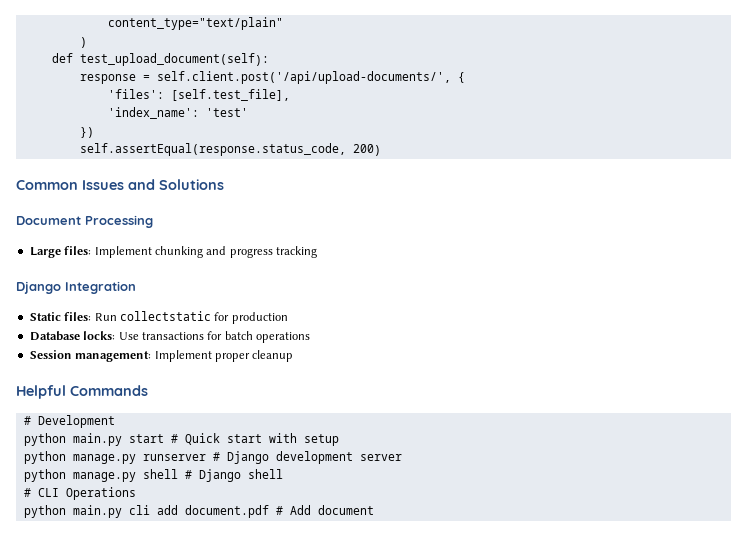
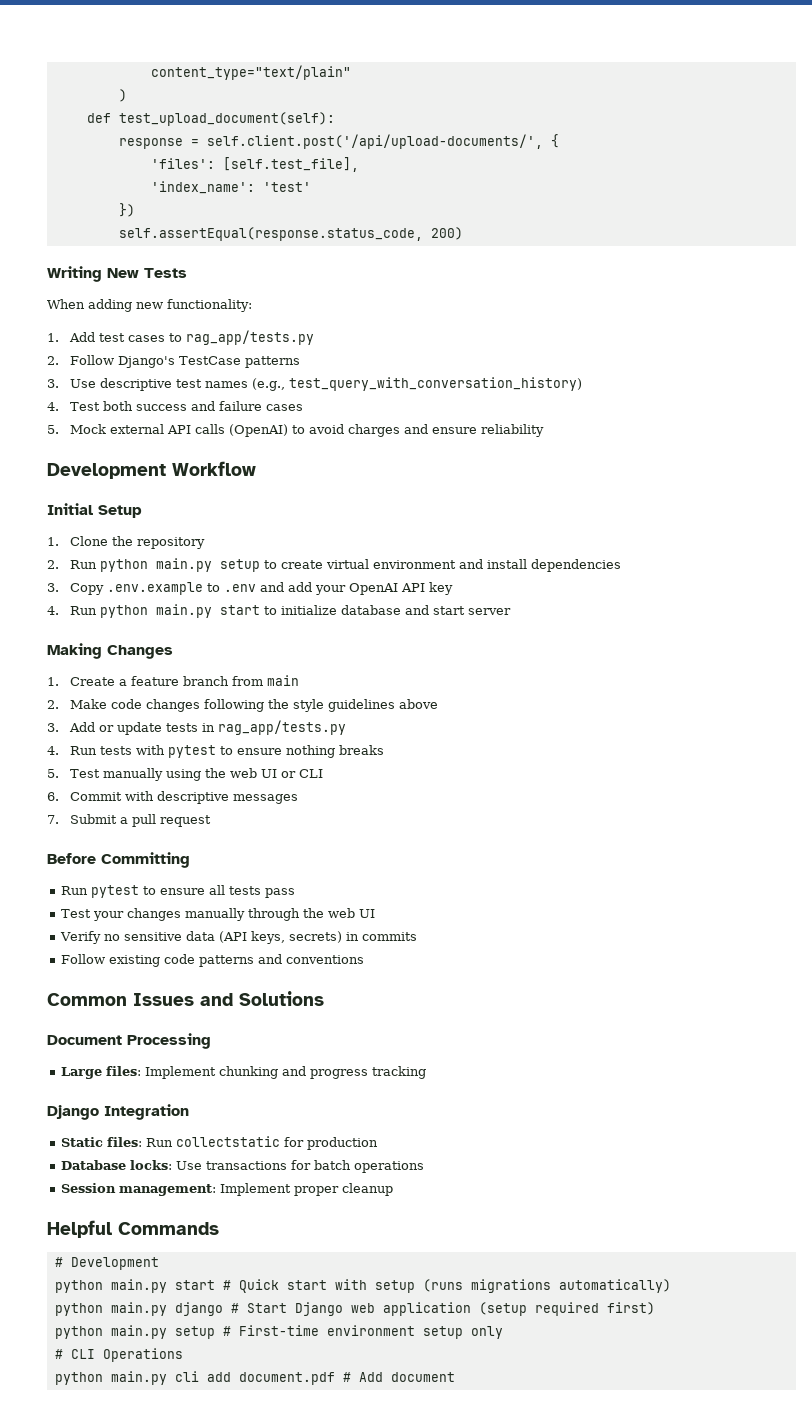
+ Writing New Tests
+ When adding new functionality:
+ 1. Add test cases to rag_app/tests.py
+ 2. Follow Django's TestCase patterns
+ 3. Use descriptive test names (e.g., test_query_with_conversation_history)
+ 4. Test both success and failure cases
+ 5. Mock external API calls (OpenAI) to avoid charges and ensure reliability
+ Development Workflow
+ Initial Setup
+ 1. Clone the repository
+ 2. Run python main.py setup to create virtual environment and install dependencies
+ 3. Copy .env.example to .env and add your OpenAI API key
+ 4. Run python main.py start to initialize database and start server
+ Making Changes
+ 1. Create a feature branch from main
+ 2. Make code changes following the style guidelines above
+ 3. Add or update tests in rag_app/tests.py
+ 4. Run tests with pytest to ensure nothing breaks
+ 5. Test manually using the web UI or CLI
+ 6. Commit with descriptive messages
+ 7. Submit a pull request
+ Before Committing
+ Run pytest to ensure all tests pass
+ Test your changes manually through the web UI
+ Verify no sensitive data (API keys, secrets) in commits
+ Follow existing code patterns and conventions
- python main.py start # Quick start with setup
- python manage.py runserver # Django development server
- python manage.py shell # Django shell
+ python main.py start # Quick start with setup (runs migrations automatically)
+ python main.py django # Start Django web application (setup required first)
+ python main.py setup # First-time environment setup only

